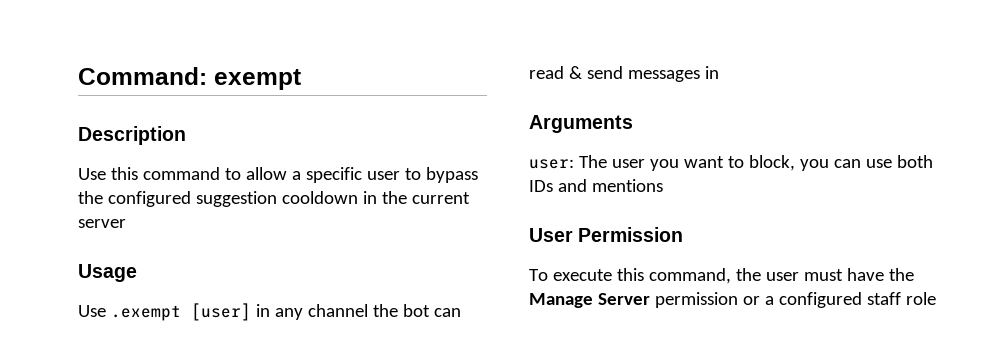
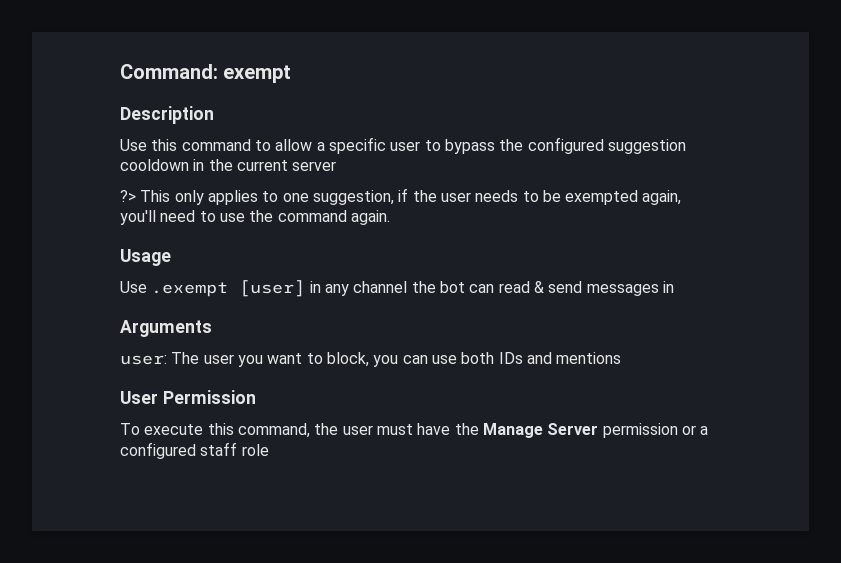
+ ?> This only applies to one suggestion, if the user needs to be exempted again, you'll need to use the command again.

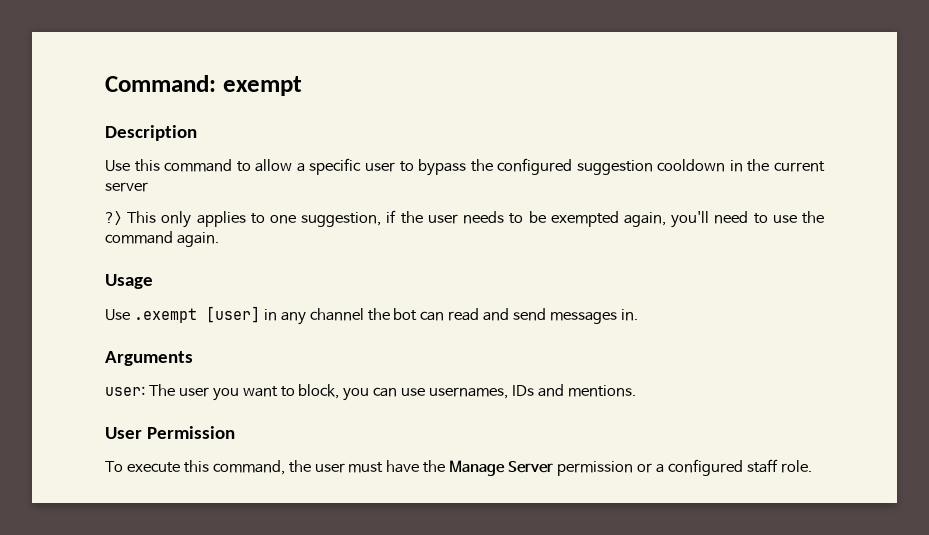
- Use .exempt [user] in any channel the bot can read & send messages in
+ Use .exempt [user] in any channel the bot can read and send messages in.
- user: The user you want to block, you can use both IDs and mentions
+ user: The user you want to block, you can use usernames, IDs and mentions.
- To execute this command, the user must have the Manage Server permission or a configured staff role
+ To execute this command, the user must have the Manage Server permission or a configured staff role.

